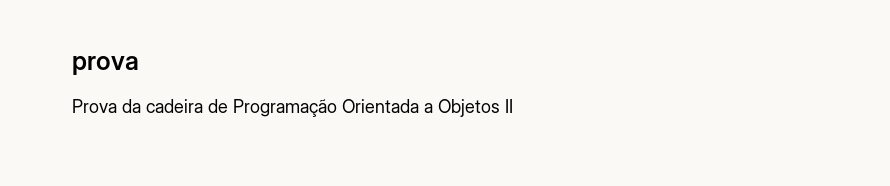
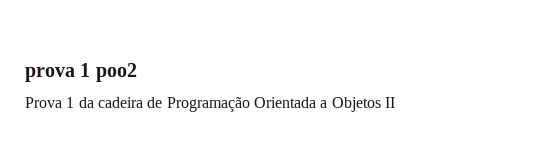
- prova
+ prova 1 poo2
- Prova da cadeira de Programação Orientada a Objetos II
+ Prova 1 da cadeira de Programação Orientada a Objetos II

